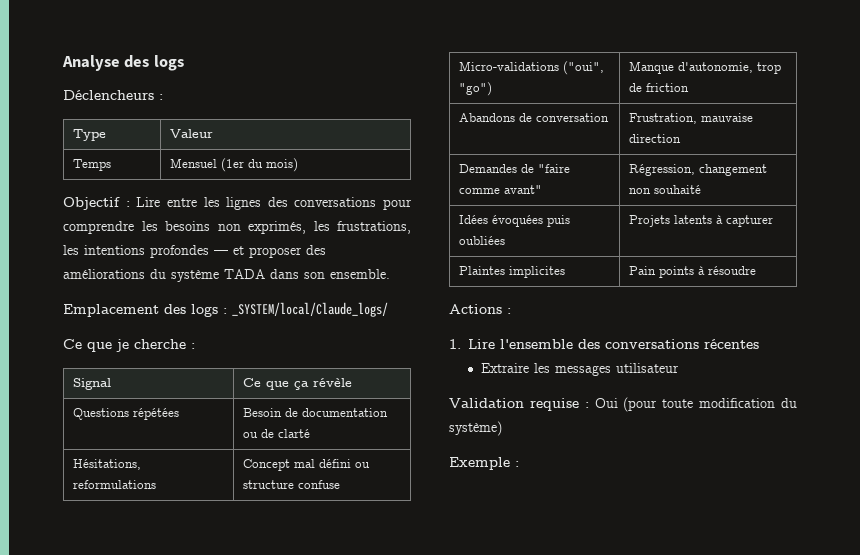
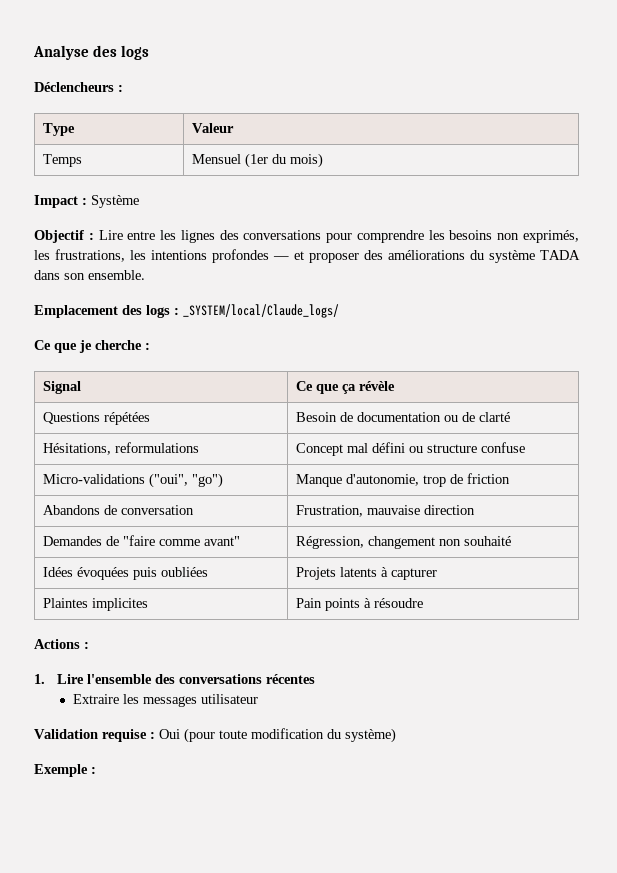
+ Impact : Système

